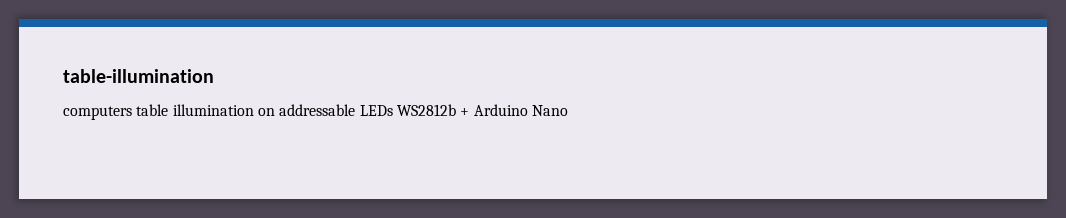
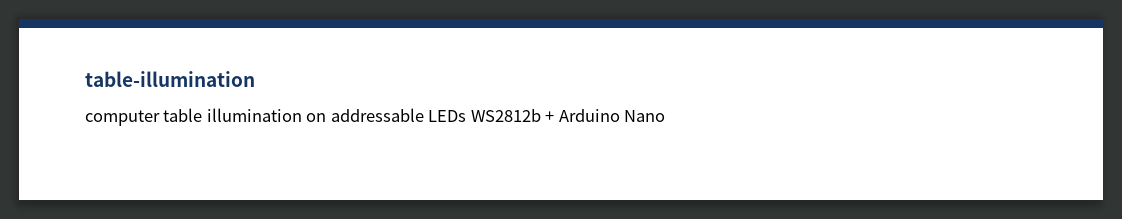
- computers table illumination on addressable LEDs WS2812b + Arduino Nano
+ computer table illumination on addressable LEDs WS2812b + Arduino Nano

